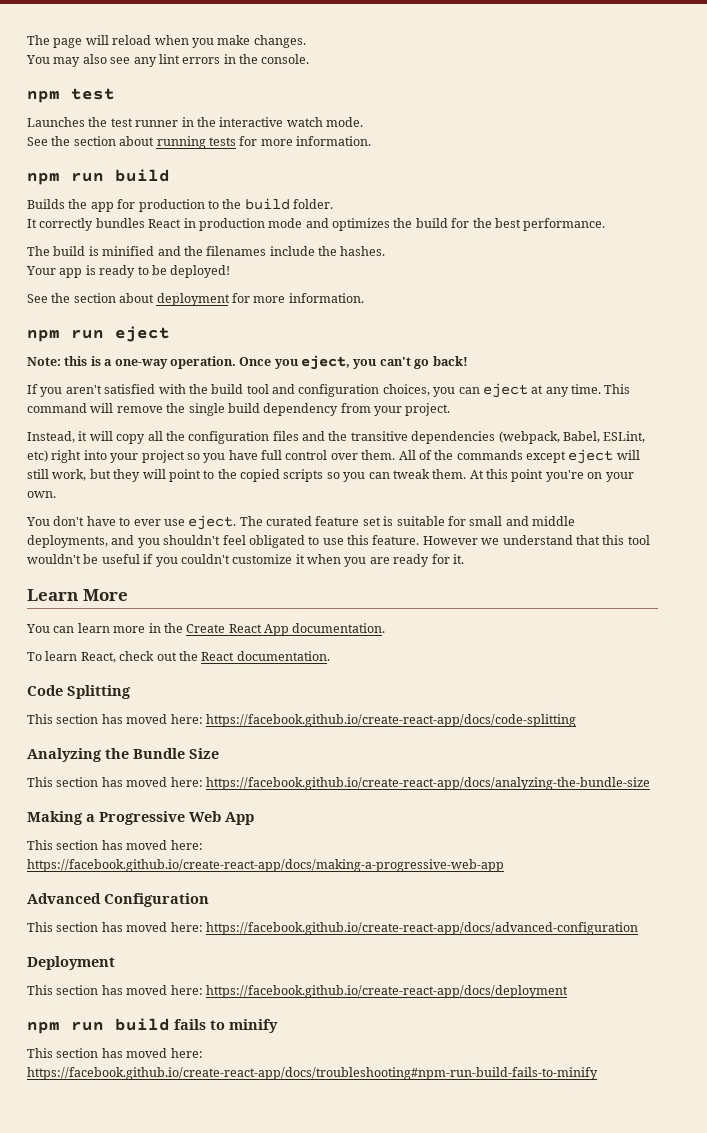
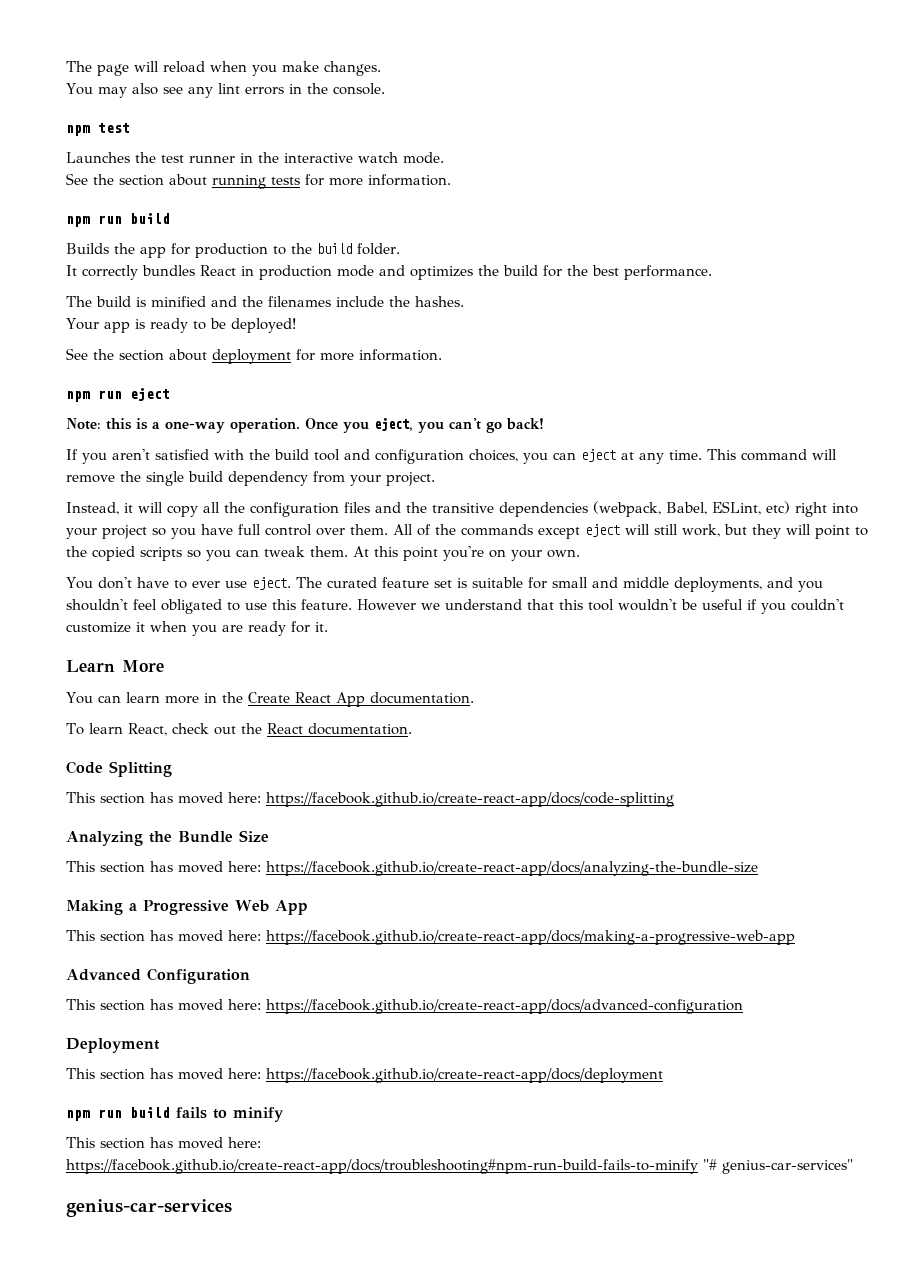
- This section has moved here: https://facebook.github.io/create-react-app/docs/troubleshooting#npm-run-build-fails-to-minify
+ This section has moved here: https://facebook.github.io/create-react-app/docs/troubleshooting#npm-run-build-fails-to-minify "# genius-car-services"
+ genius-car-services

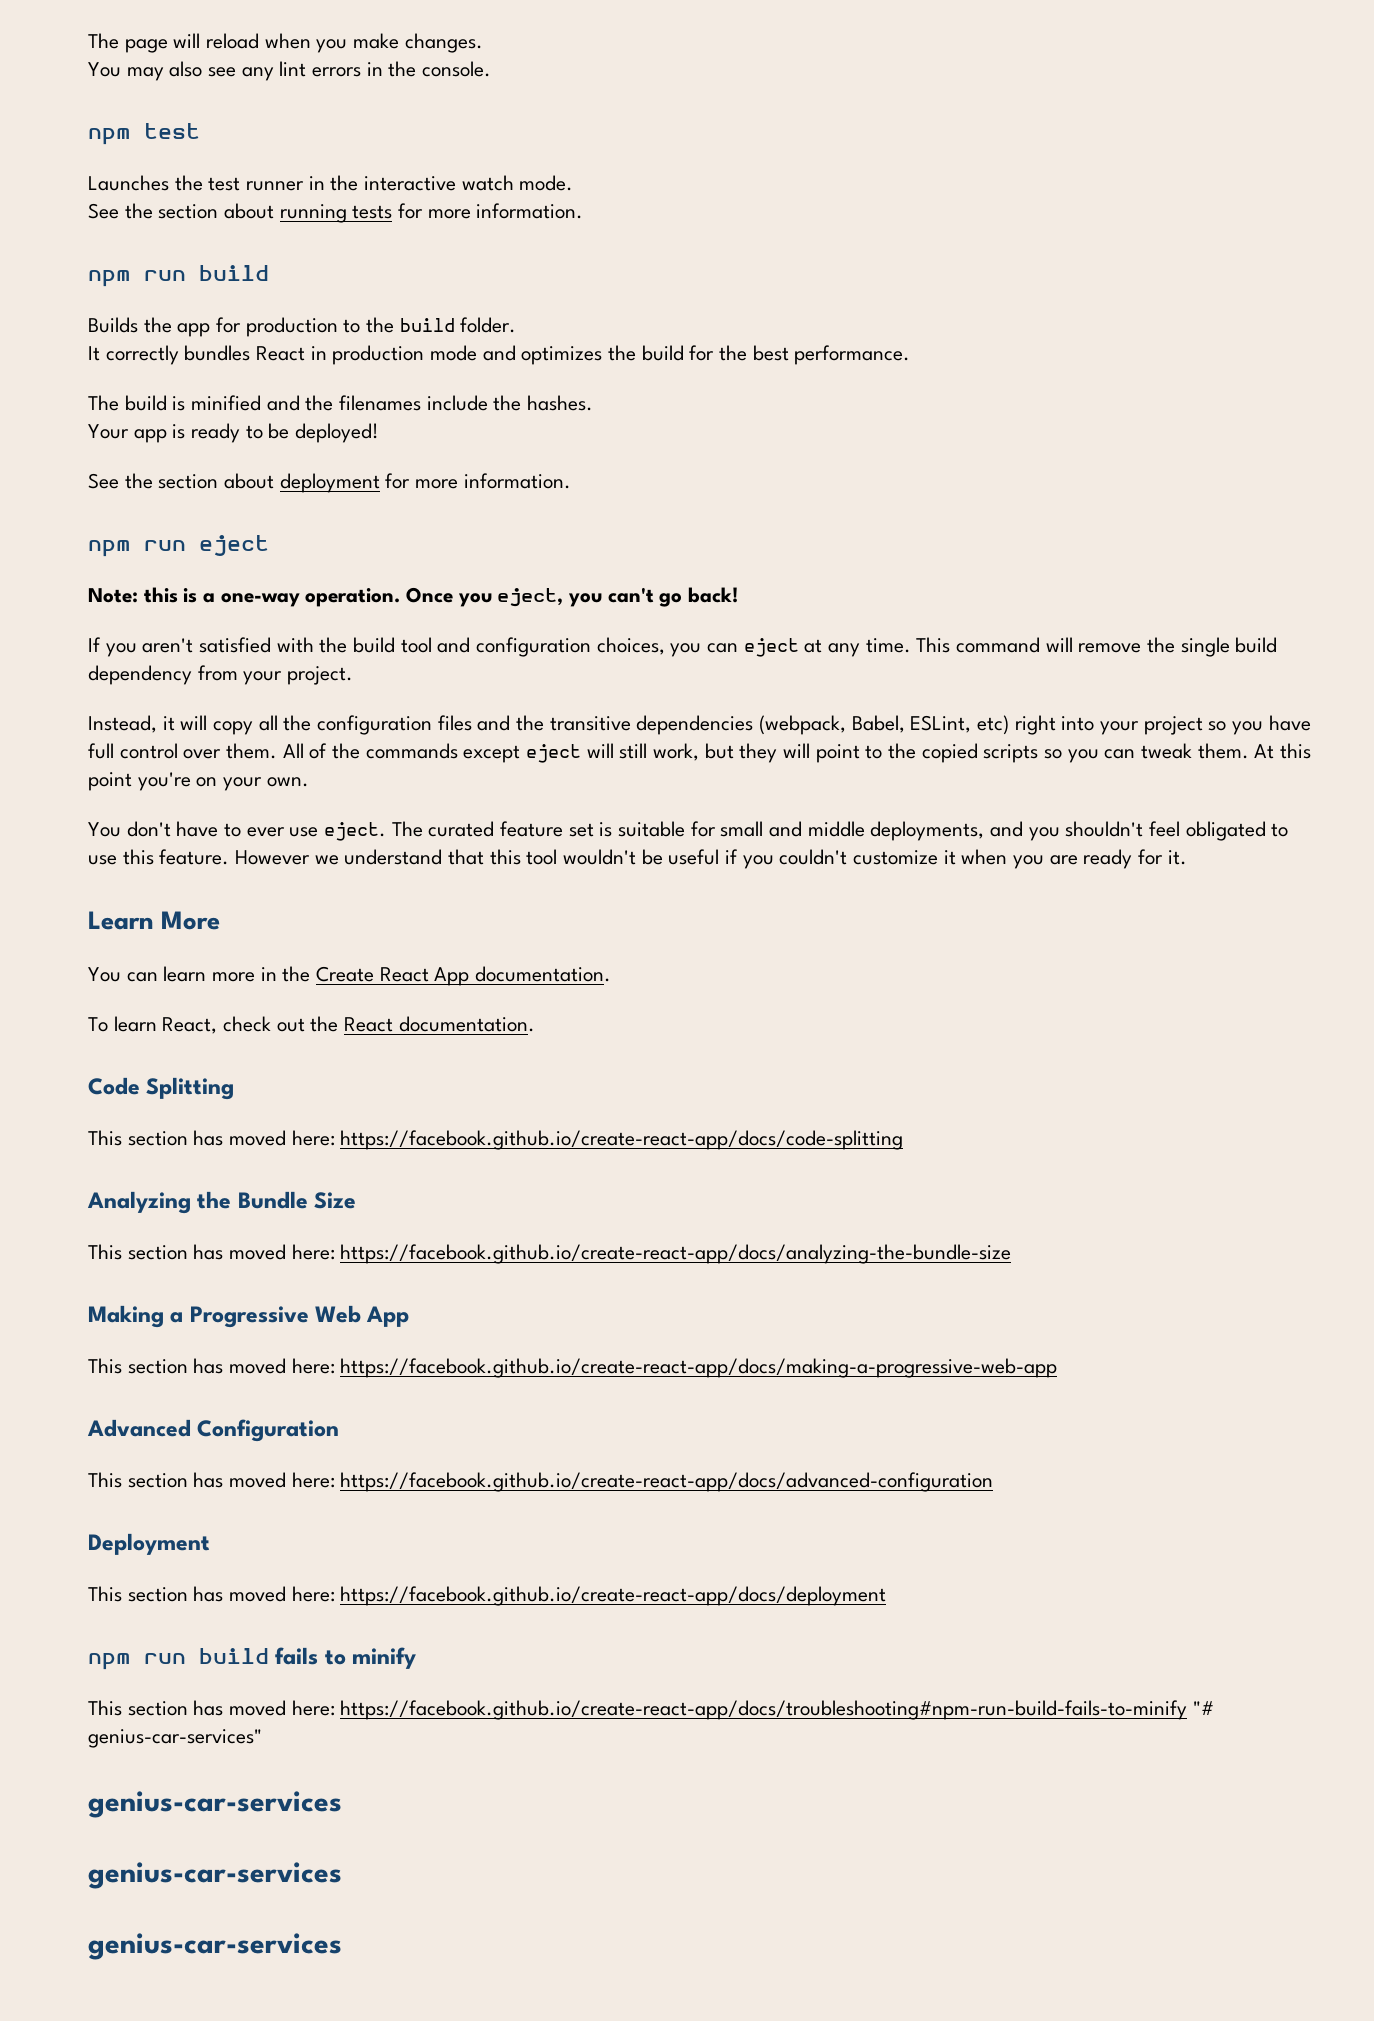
  This section has moved here: https://facebook.github.io/create-react-app/docs/troubleshooting#npm-run-build-fails-to-minify "# genius-car-services"
+ genius-car-services
+ genius-car-services

